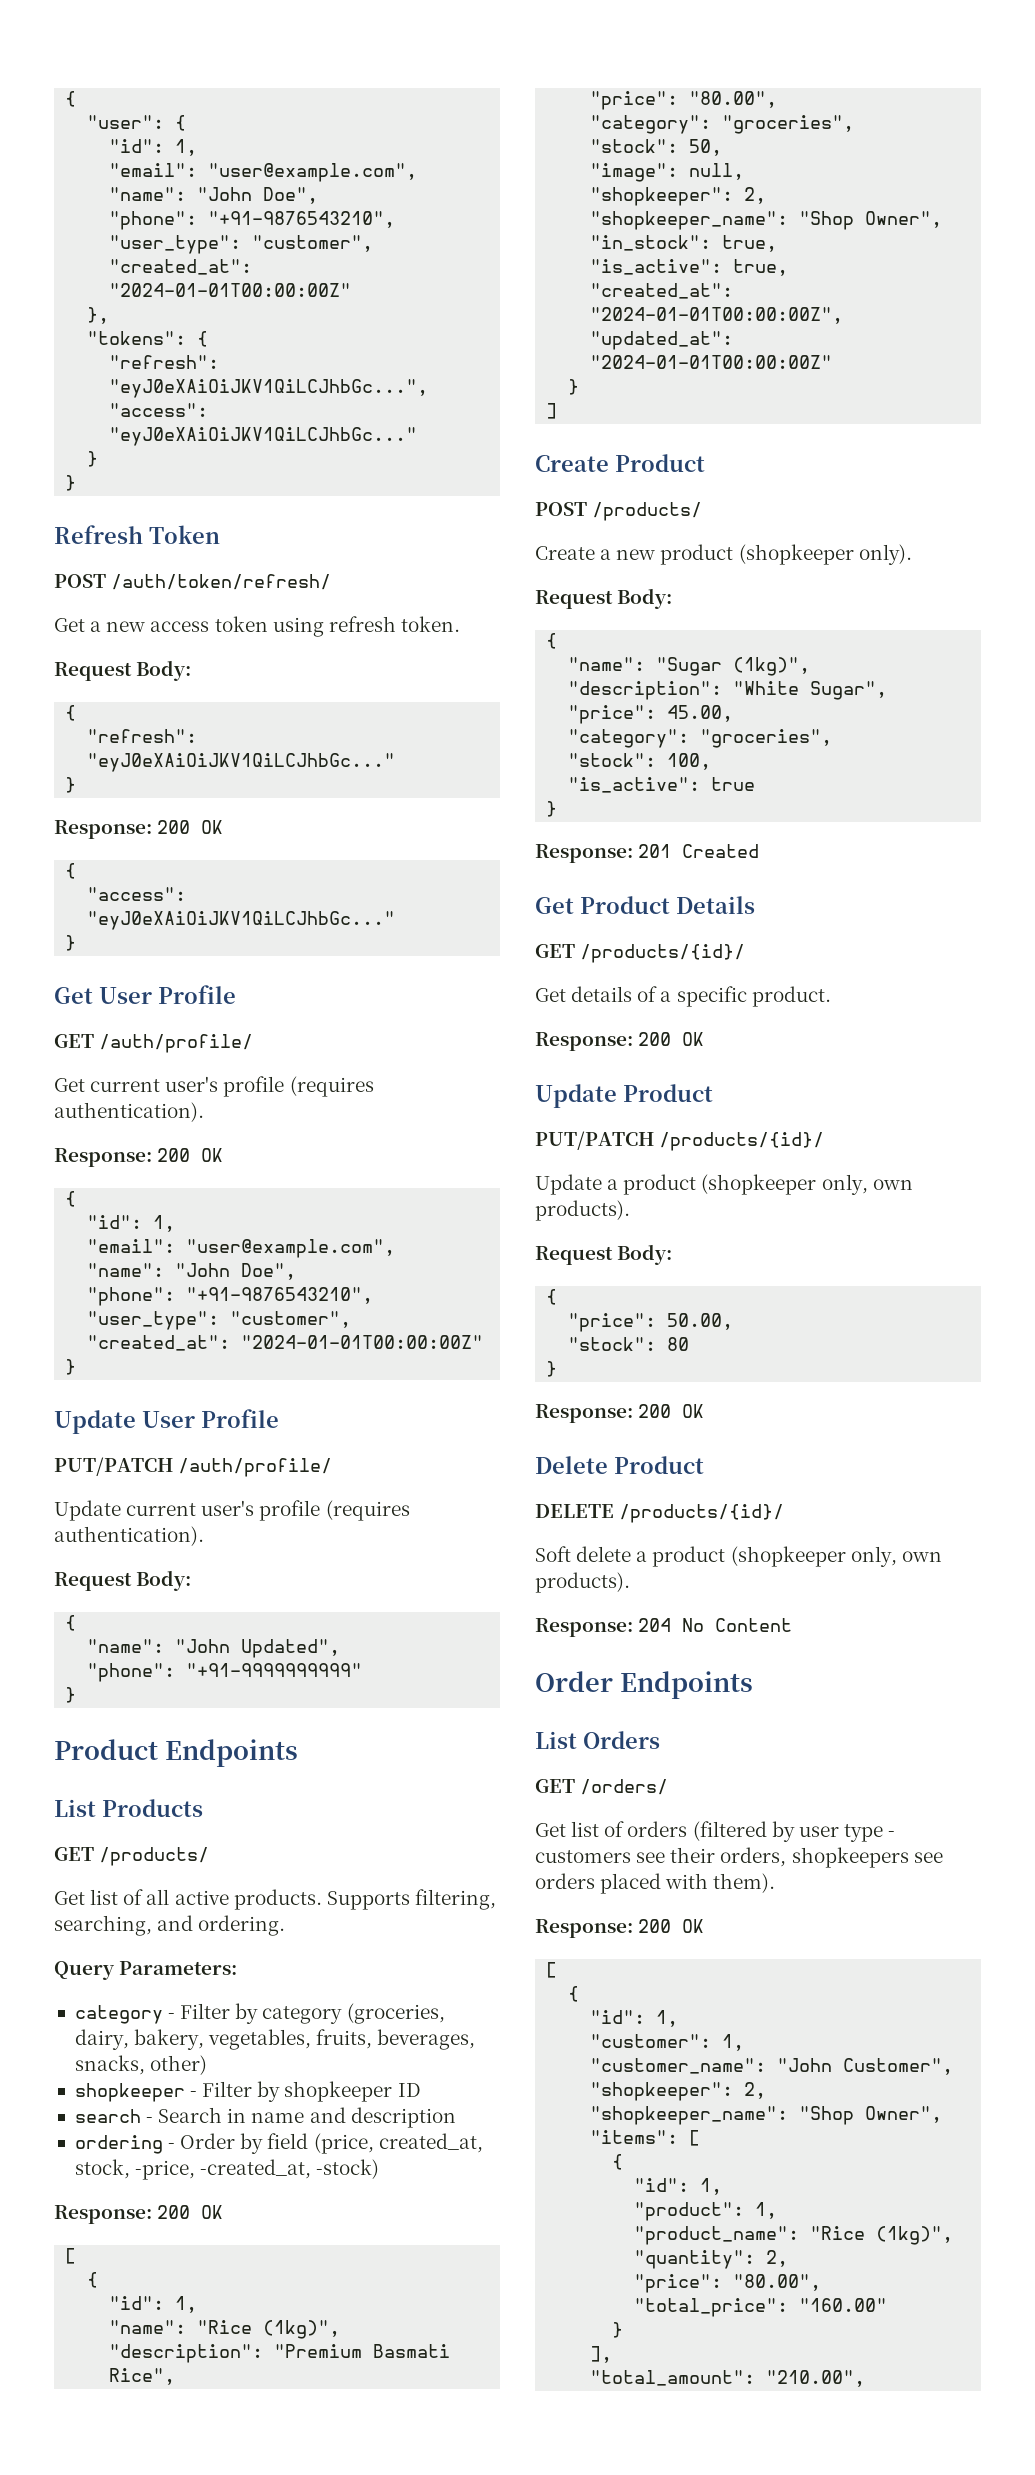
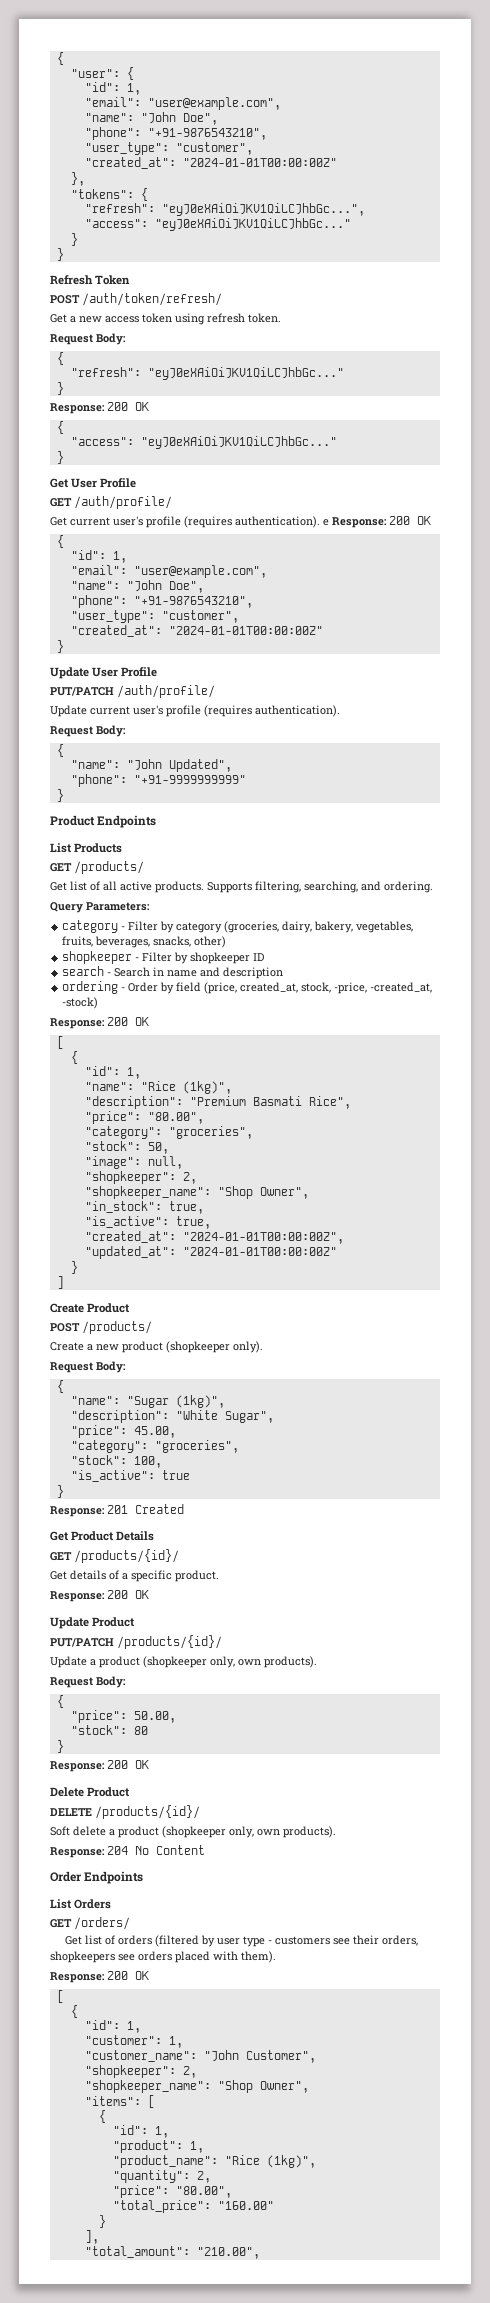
- Get current user's profile (requires authentication).
- Response: 200 OK
+ Get current user's profile (requires authentication). e Response: 200 OK

